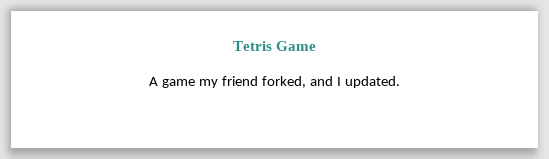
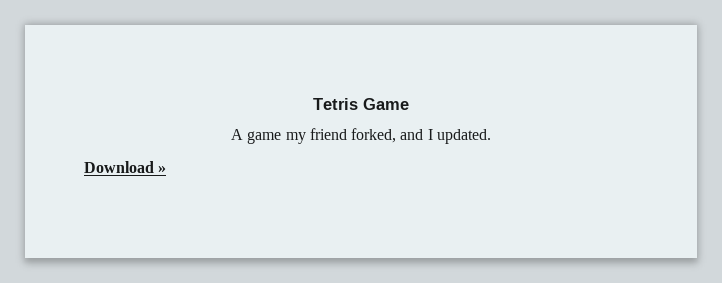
+ Download »

